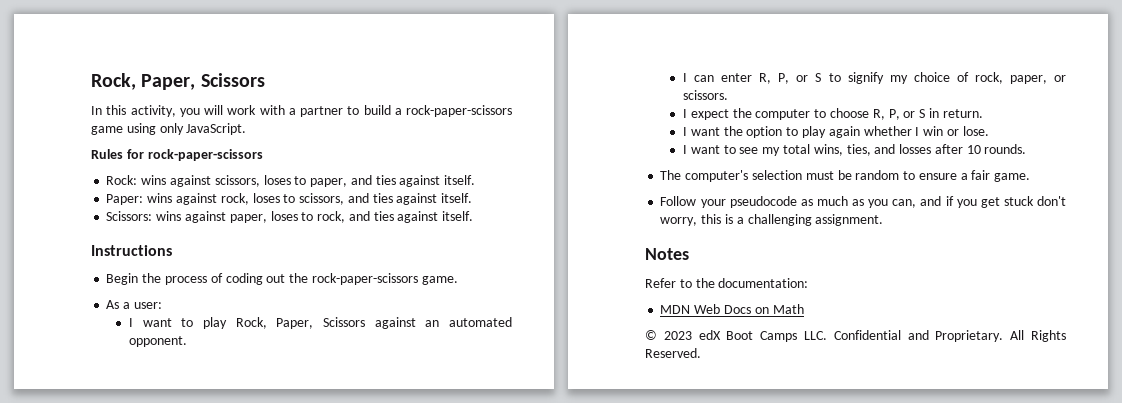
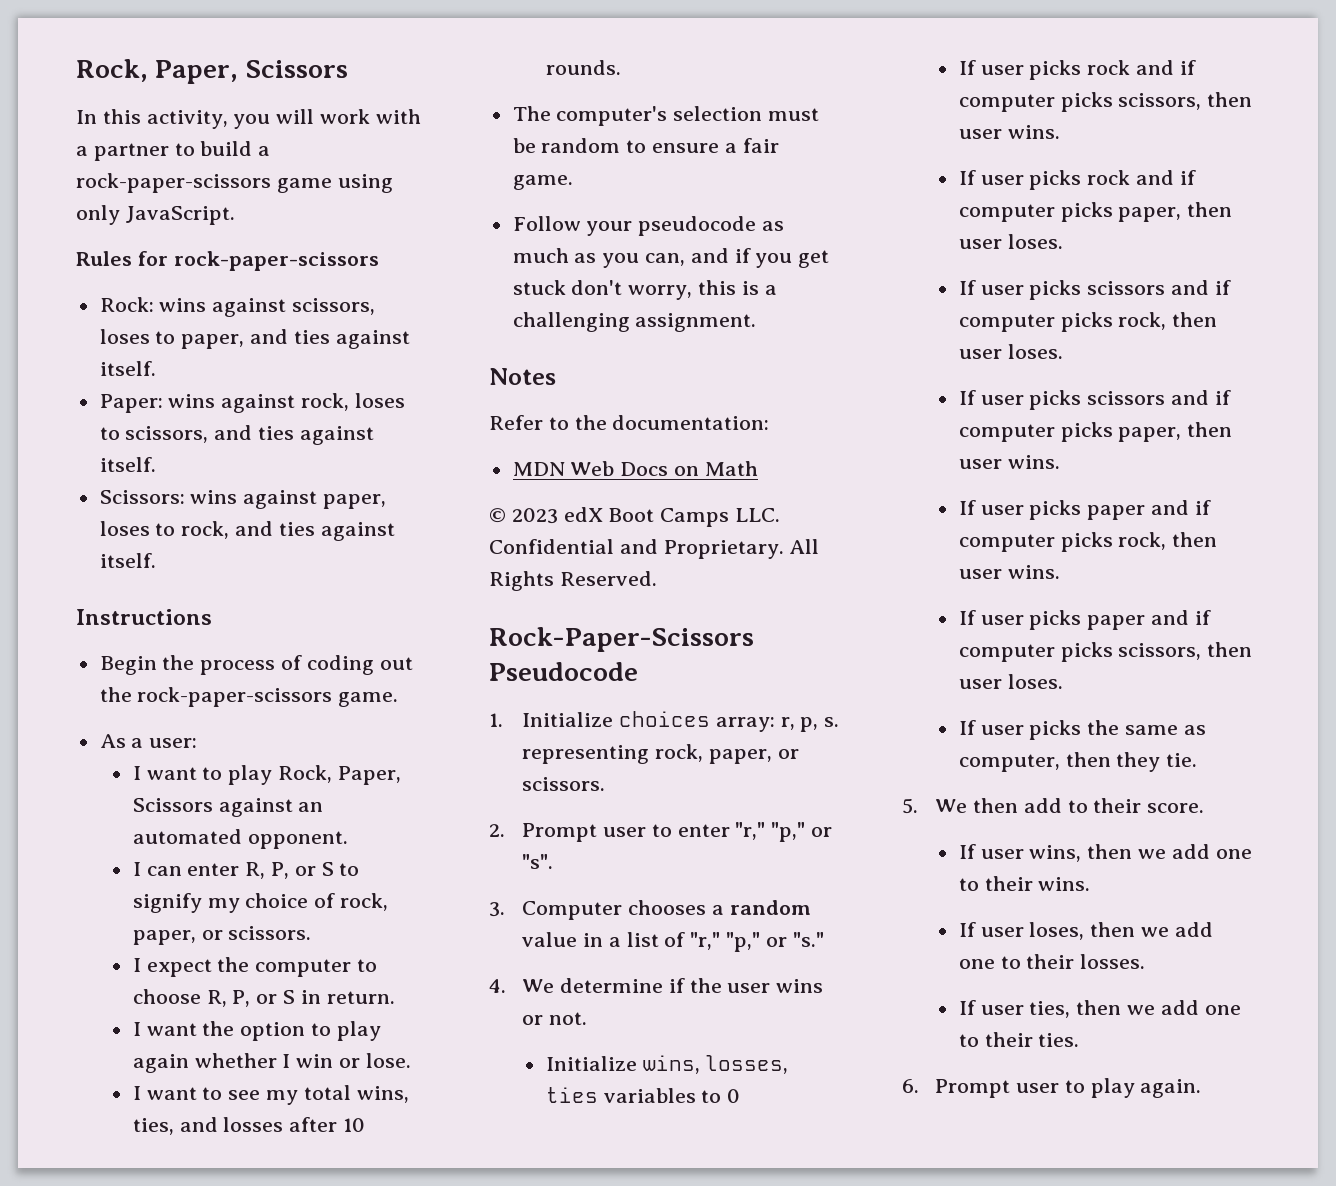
+ Rock-Paper-Scissors Pseudocode
+ 1. Initialize choices array: r, p, s. representing rock, paper, or scissors.
+ 2. Prompt user to enter "r," "p," or "s".
+ 3. Computer chooses a random value in a list of "r," "p," or "s."
+ 4. We determine if the user wins or not.
+ Initialize wins, losses, ties variables to 0
+ If user picks rock and if computer picks scissors, then user wins.
+ If user picks rock and if computer picks paper, then user loses.
+ If user picks scissors and if computer picks rock, then user loses.
+ If user picks scissors and if computer picks paper, then user wins.
+ If user picks paper and if computer picks rock, then user wins.
+ If user picks paper and if computer picks scissors, then user loses.
+ If user picks the same as computer, then they tie.
+ 5. We then add to their score.
+ If user wins, then we add one to their wins.
+ If user loses, then we add one to their losses.
+ If user ties, then we add one to their ties.
+ 6. Prompt user to play again.

